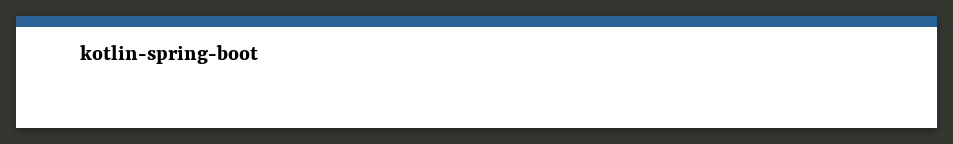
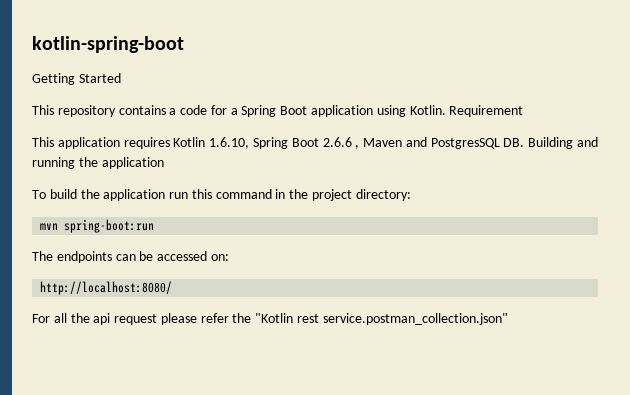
+ Getting Started
+ This repository contains a code for a Spring Boot application using Kotlin. Requirement
+ This application requires Kotlin 1.6.10, Spring Boot 2.6.6 , Maven and PostgresSQL DB. Building and running the application
+ To build the application run this command in the project directory:
+ mvn spring-boot:run
+ The endpoints can be accessed on:
+ http://localhost:8080/
+ For all the api request please refer the "Kotlin rest service.postman_collection.json"

